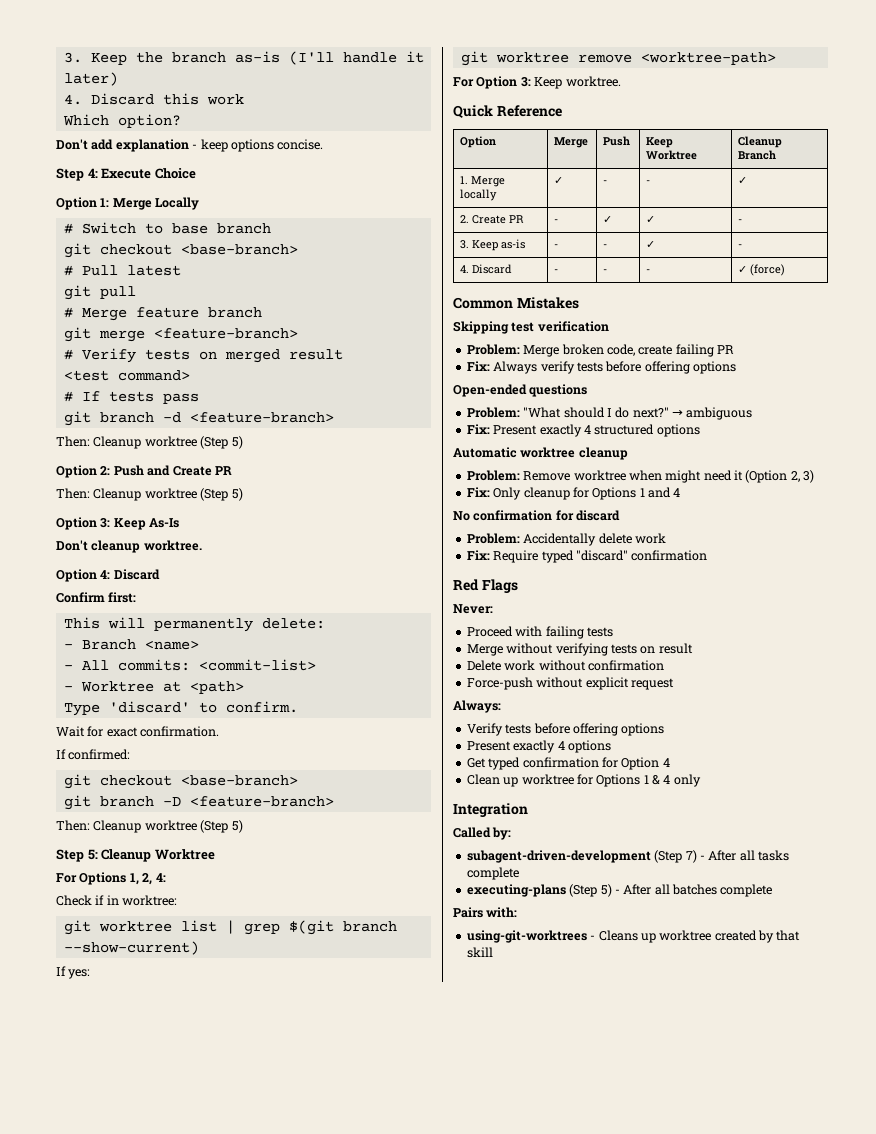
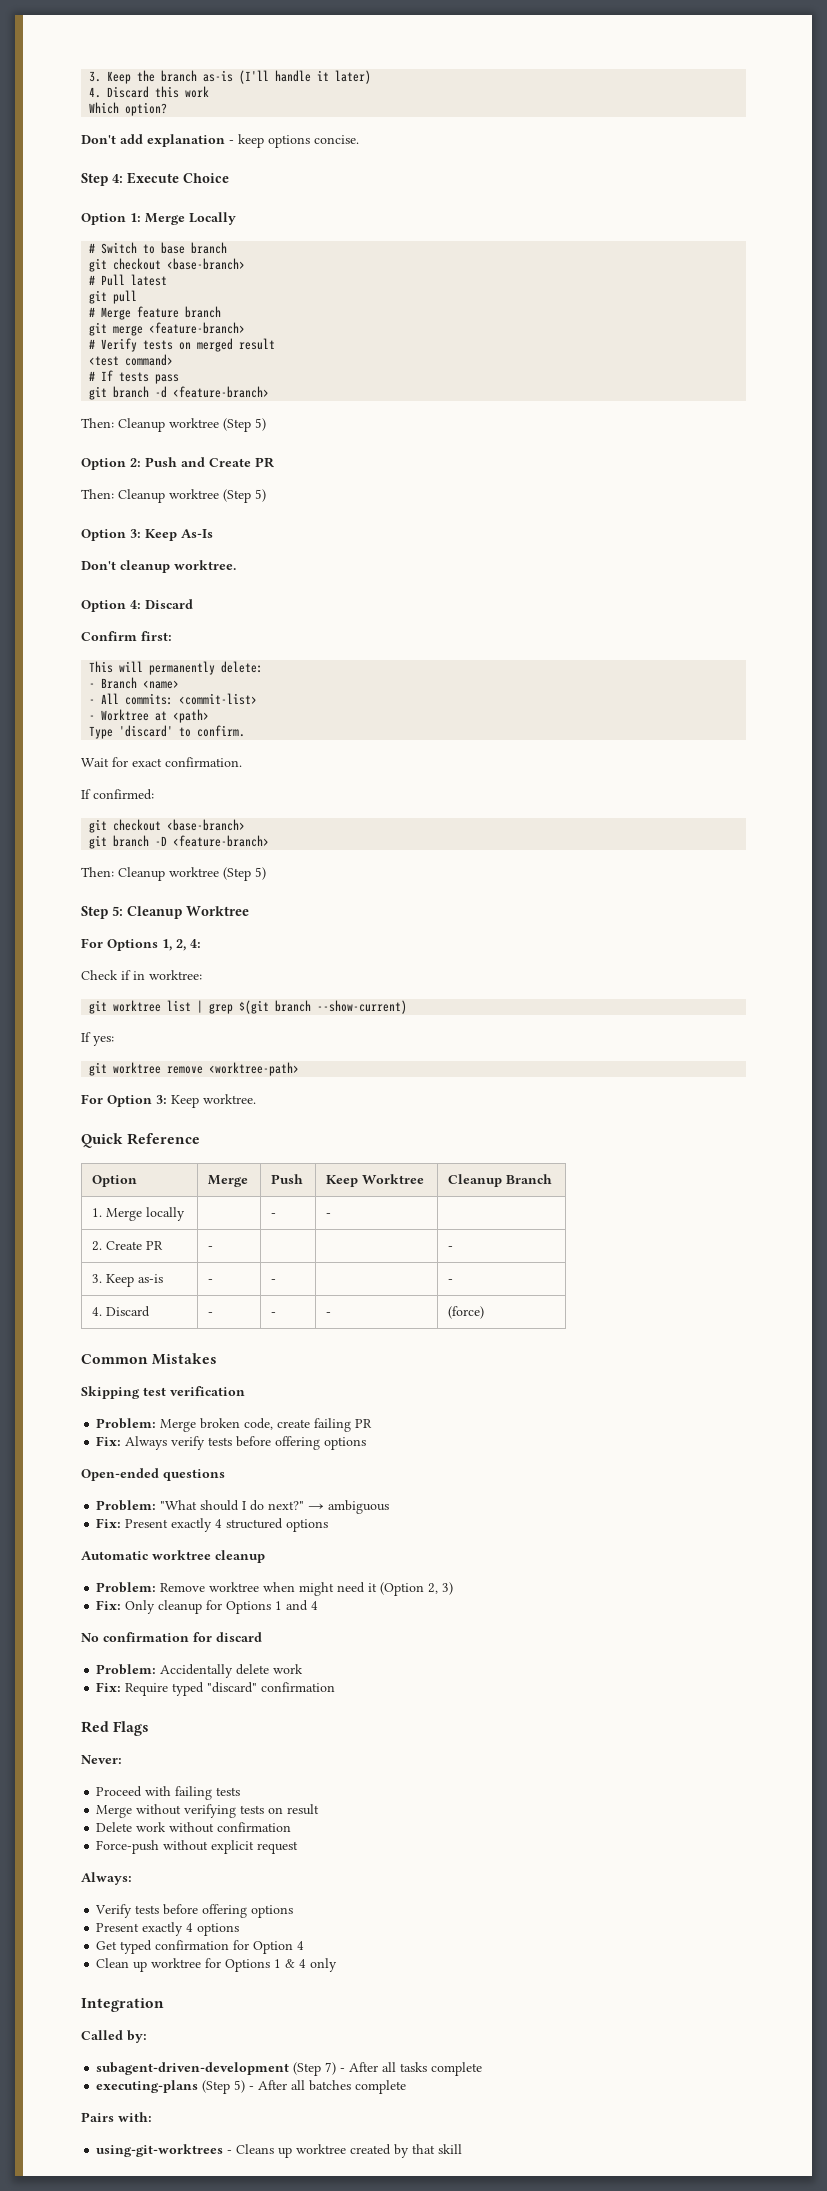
- 1. Merge locally | ✓ | - | - | ✓
+ 1. Merge locally | | - | - |
- 2. Create PR | - | ✓ | ✓ | -
+ 2. Create PR | - | | | -
- 3. Keep as-is | - | - | ✓ | -
+ 3. Keep as-is | - | - | | -
- 4. Discard | - | - | - | ✓ (force)
+ 4. Discard | - | - | - | (force)

